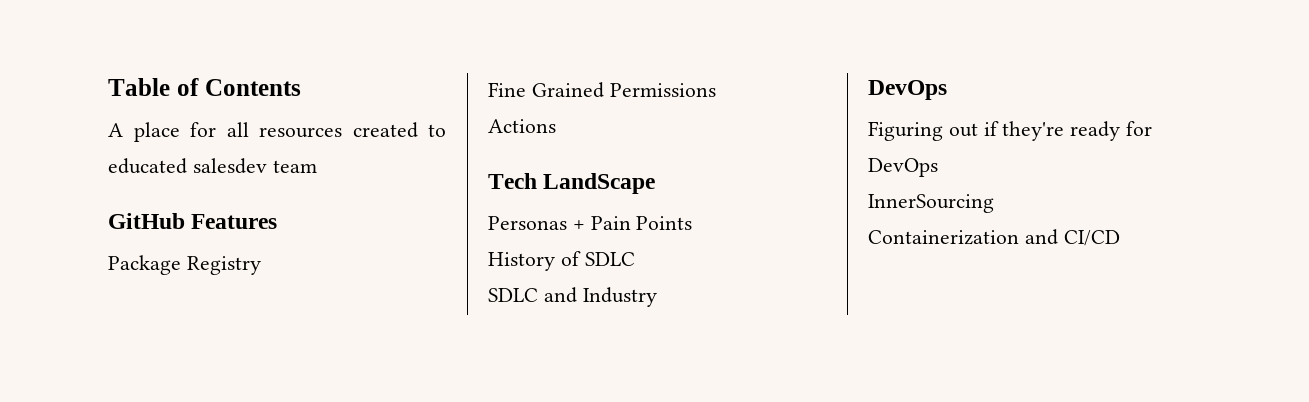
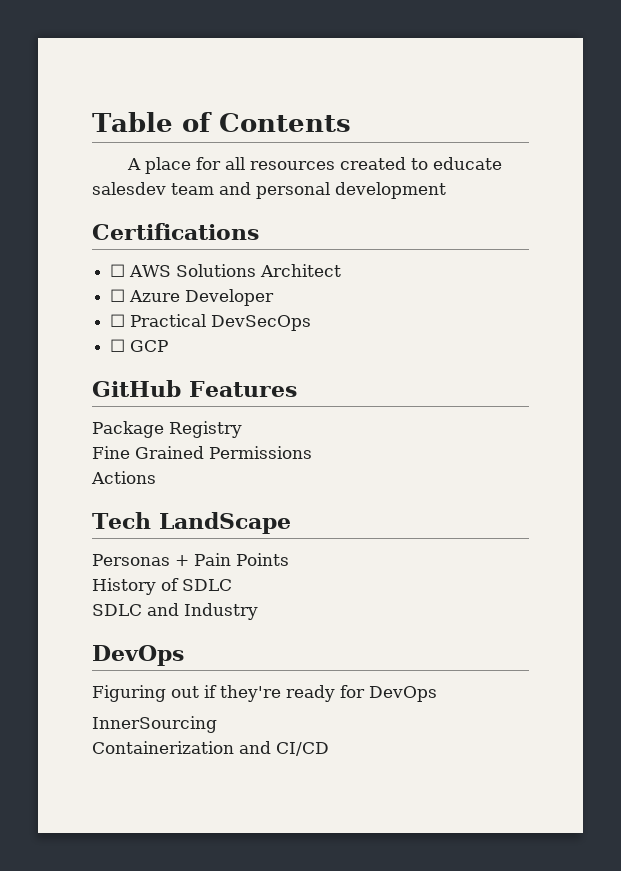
- A place for all resources created to educated salesdev team
+ A place for all resources created to educate salesdev team and personal development
+ Certifications
+ ☐ AWS Solutions Architect
+ ☐ Azure Developer
+ ☐ Practical DevSecOps
+ ☐ GCP

